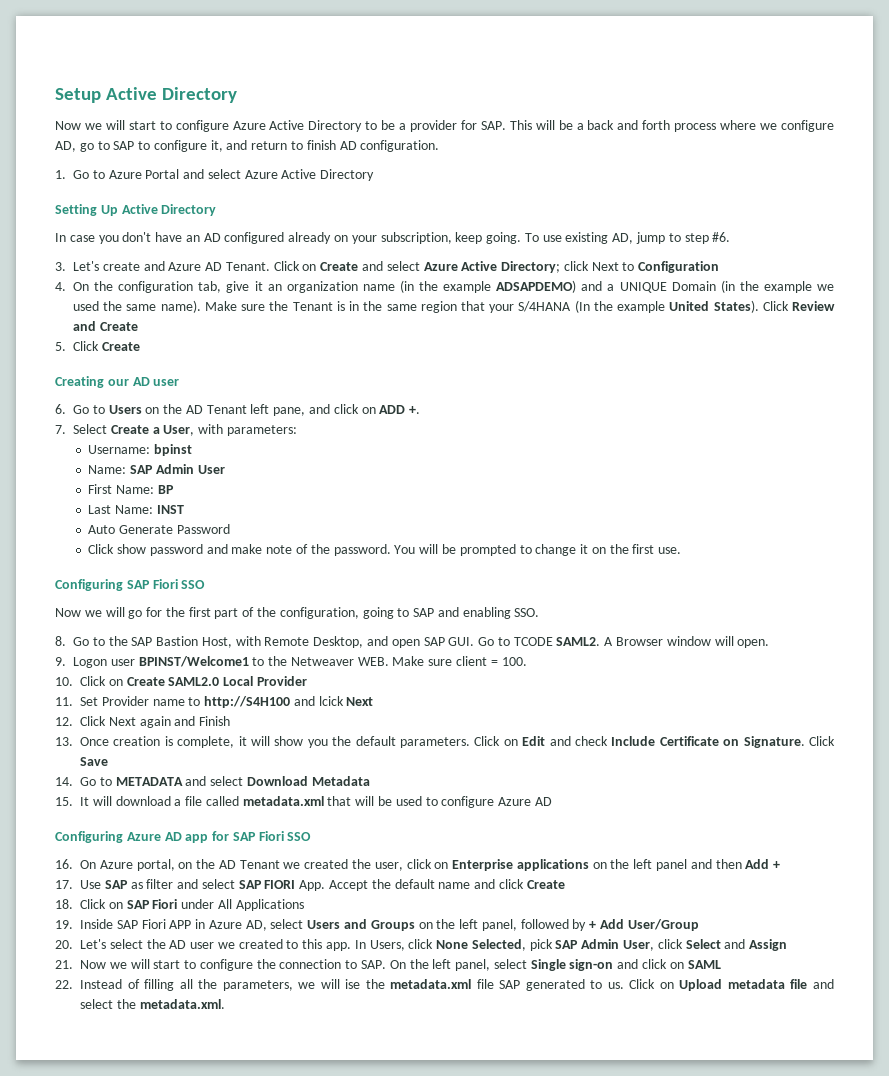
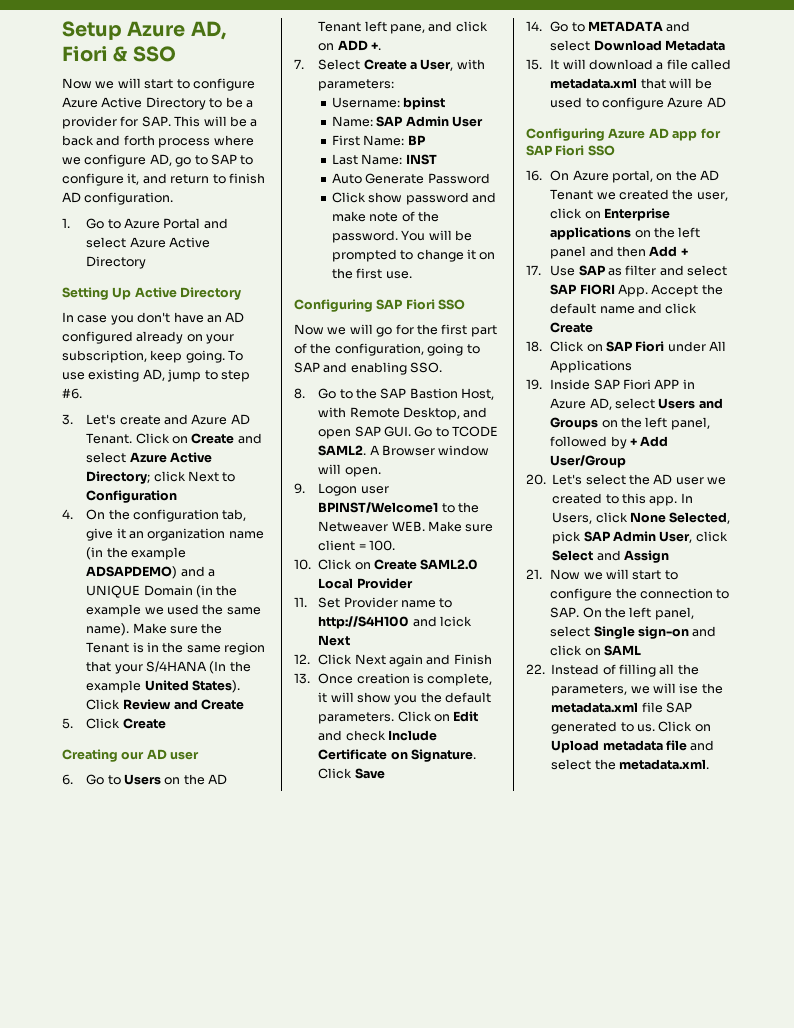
- Setup Active Directory
+ Setup Azure AD, Fiori & SSO

